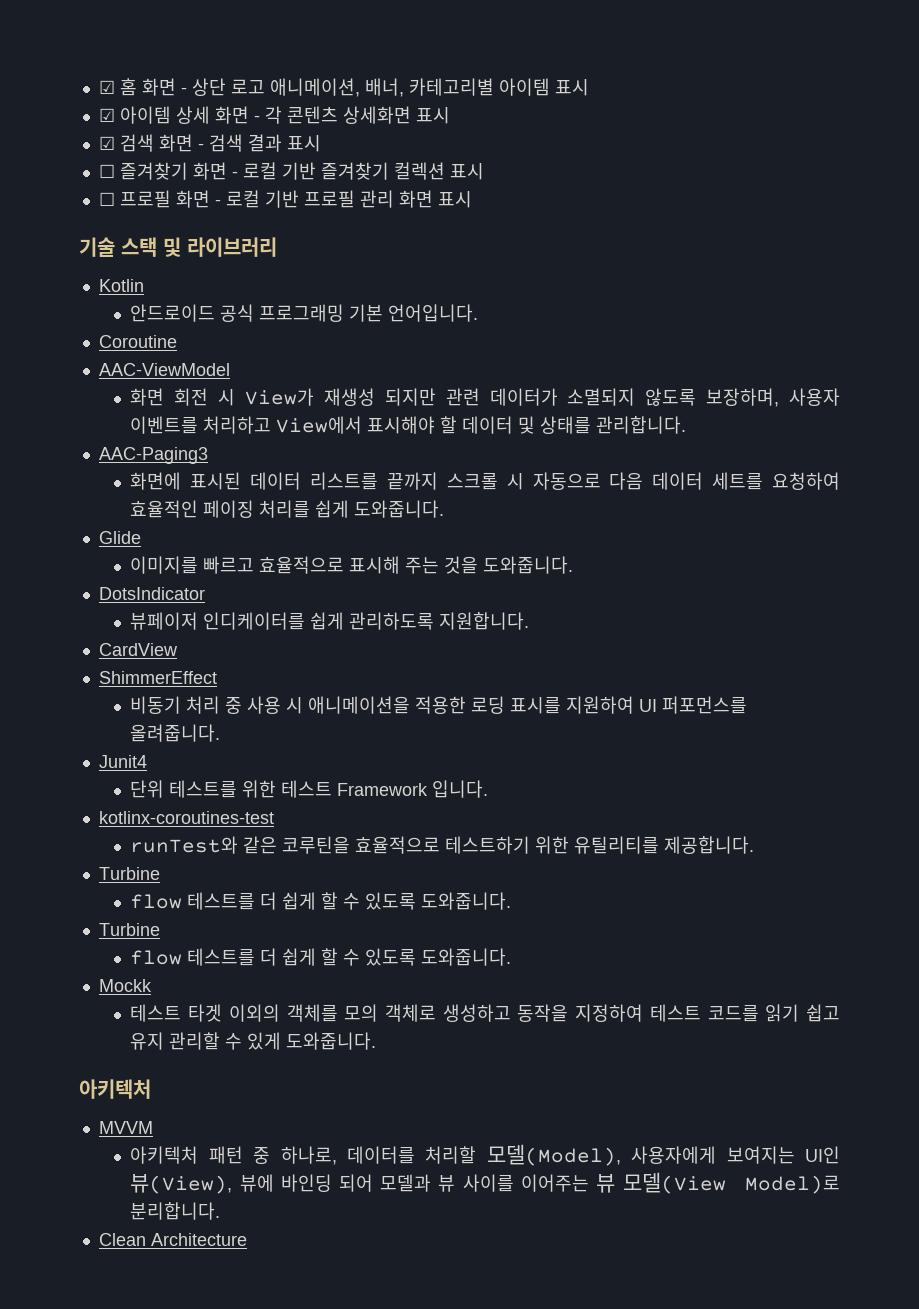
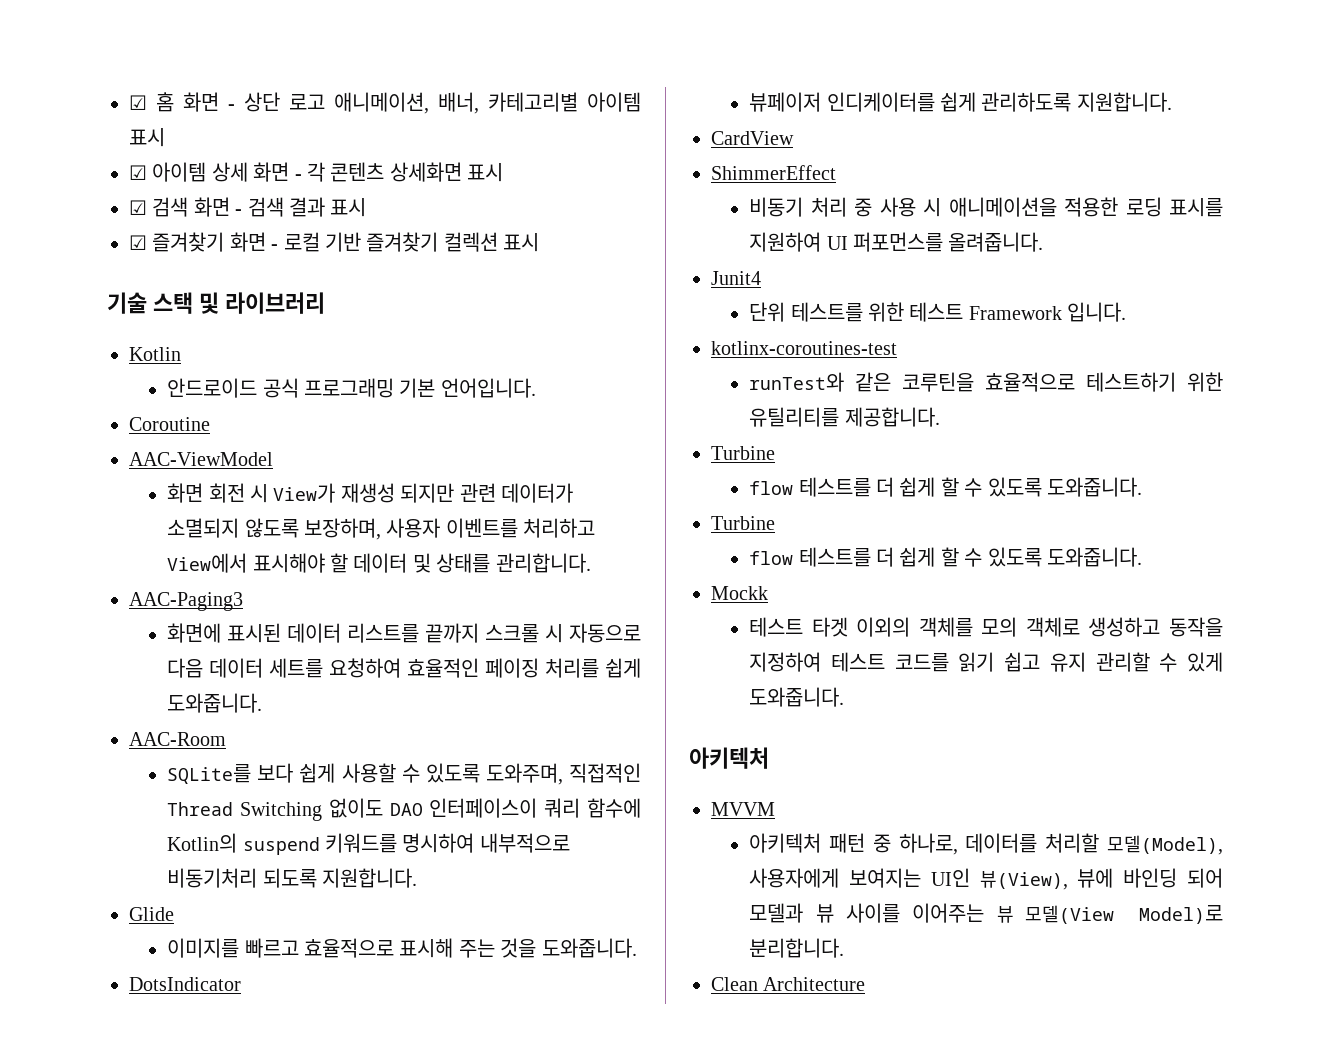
- ☐ 즐겨찾기 화면 - 로컬 기반 즐겨찾기 컬렉션 표시
+ ☑ 즐겨찾기 화면 - 로컬 기반 즐겨찾기 컬렉션 표시
- ☐ 프로필 화면 - 로컬 기반 프로필 관리 화면 표시
+ AAC-Room
+ SQLite를 보다 쉽게 사용할 수 있도록 도와주며, 직접적인 Thread Switching 없이도 DAO 인터페이스이 쿼리 함수에 Kotlin의 suspend 키워드를 명시하여 내부적으로 비동기처리 되도록 지원합니다.

